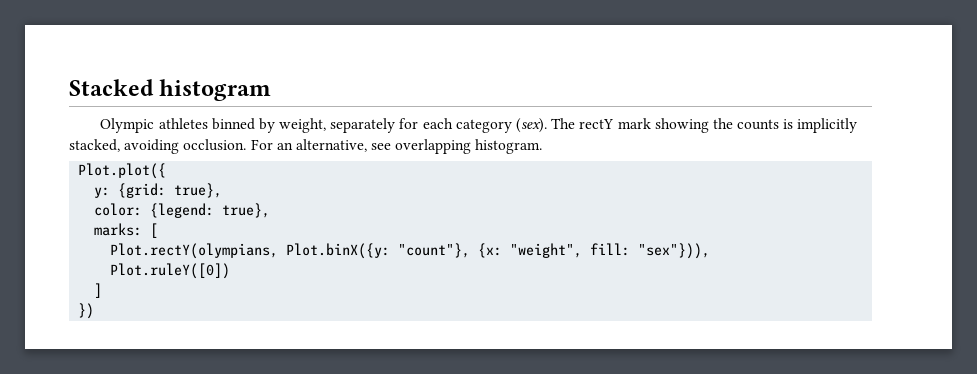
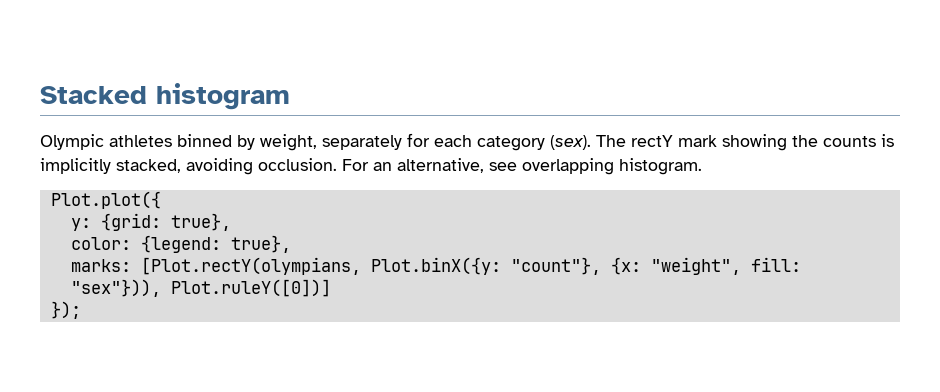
- marks: [
- Plot.rectY(olympians, Plot.binX({y: "count"}, {x: "weight", fill: "sex"})),
- Plot.ruleY([0])
- ]
- })
+ marks: [Plot.rectY(olympians, Plot.binX({y: "count"}, {x: "weight", fill: "sex"})), Plot.ruleY([0])]
+ });

